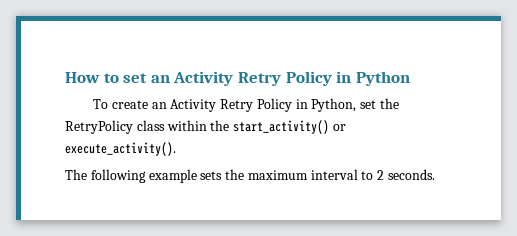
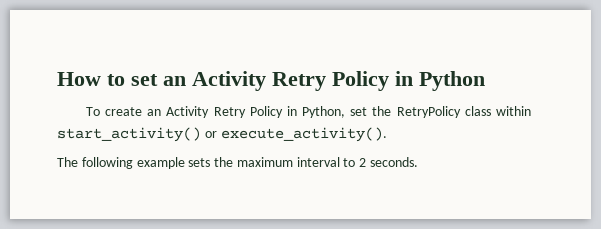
- To create an Activity Retry Policy in Python, set the RetryPolicy class within the start_activity() or execute_activity().
+ To create an Activity Retry Policy in Python, set the RetryPolicy class within start_activity() or execute_activity().

